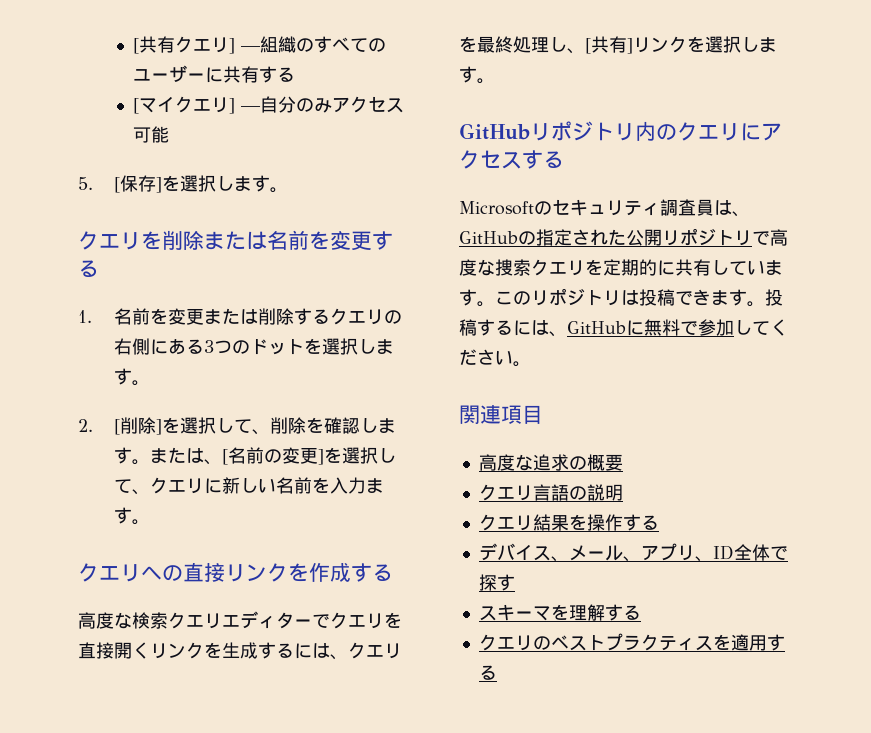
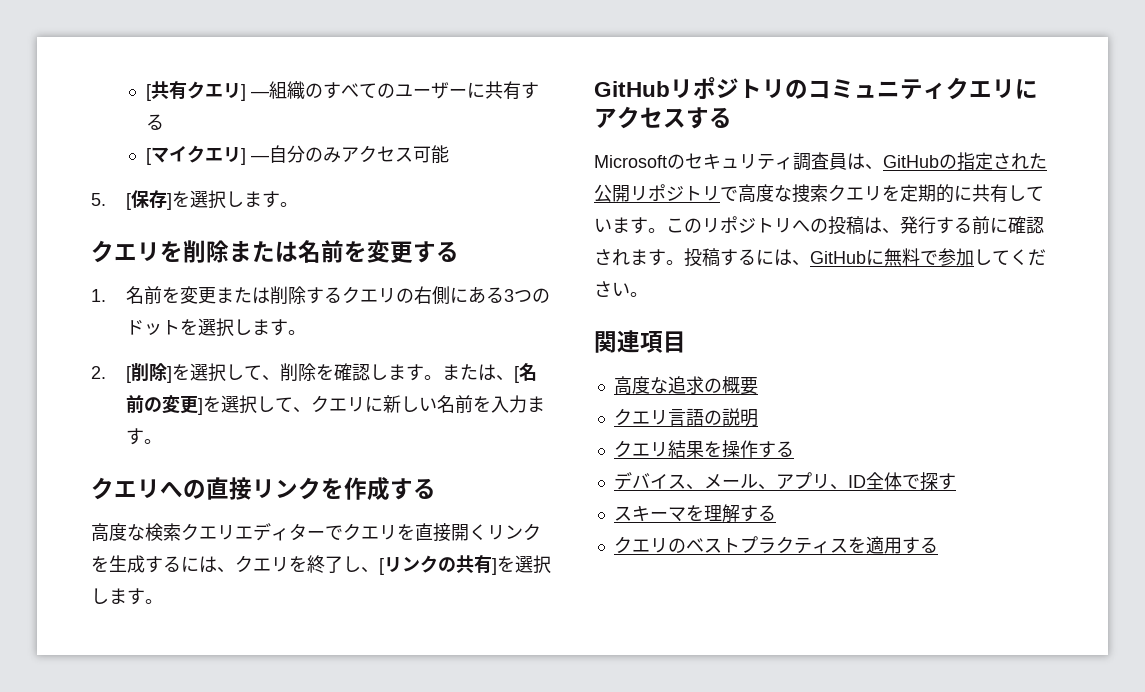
- 高度な検索クエリエディターでクエリを直接開くリンクを生成するには、クエリを最終処理し、[共有]リンクを選択します。
+ 高度な検索クエリエディターでクエリを直接開くリンクを生成するには、クエリを終了し、[リンクの共有]を選択します。
- GitHubリポジトリ内のクエリにアクセスする
+ GitHubリポジトリのコミュニティクエリにアクセスする
- このリポジトリは投稿できます。
+ このリポジトリへの投稿は、発行する前に確認されます。

